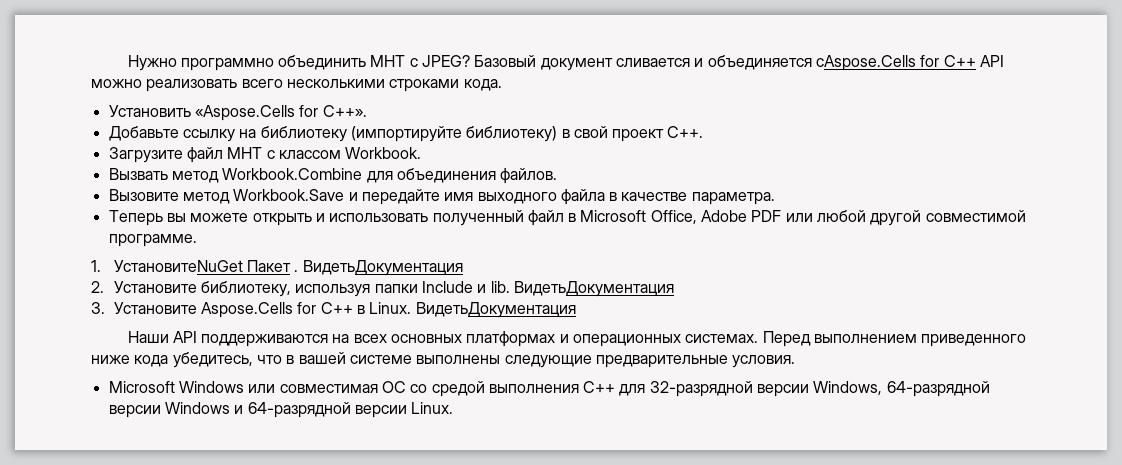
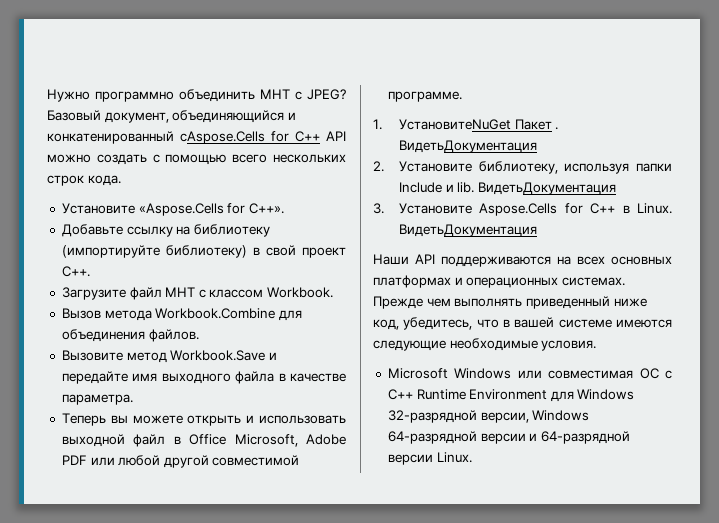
- Базовый документ сливается и объединяется сAspose.Cells for C++ API можно реализовать всего несколькими строками кода.
+ Базовый документ, объединяющийся и конкатенированный сAspose.Cells for C++ API можно создать с помощью всего нескольких строк кода.
- Установить «Aspose.Cells for C++».
+ Установите «Aspose.Cells for C++».
- Вызвать метод Workbook.Combine для объединения файлов.
+ Вызов метода Workbook.Combine для объединения файлов.
- Теперь вы можете открыть и использовать полученный файл в Microsoft Office, Adobe PDF или любой другой совместимой программе.
+ Теперь вы можете открыть и использовать выходной файл в Office Microsoft, Adobe PDF или любой другой совместимой программе.
- Перед выполнением приведенного ниже кода убедитесь, что в вашей системе выполнены следующие предварительные условия.
+ Прежде чем выполнять приведенный ниже код, убедитесь, что в вашей системе имеются следующие необходимые условия.
- Microsoft Windows или совместимая ОС со средой выполнения C++ для 32-разрядной версии Windows, 64-разрядной версии Windows и 64-разрядной версии Linux.
+ Microsoft Windows или совместимая ОС с C++ Runtime Environment для Windows 32-разрядной версии, Windows 64-разрядной версии и 64-разрядной версии Linux.

